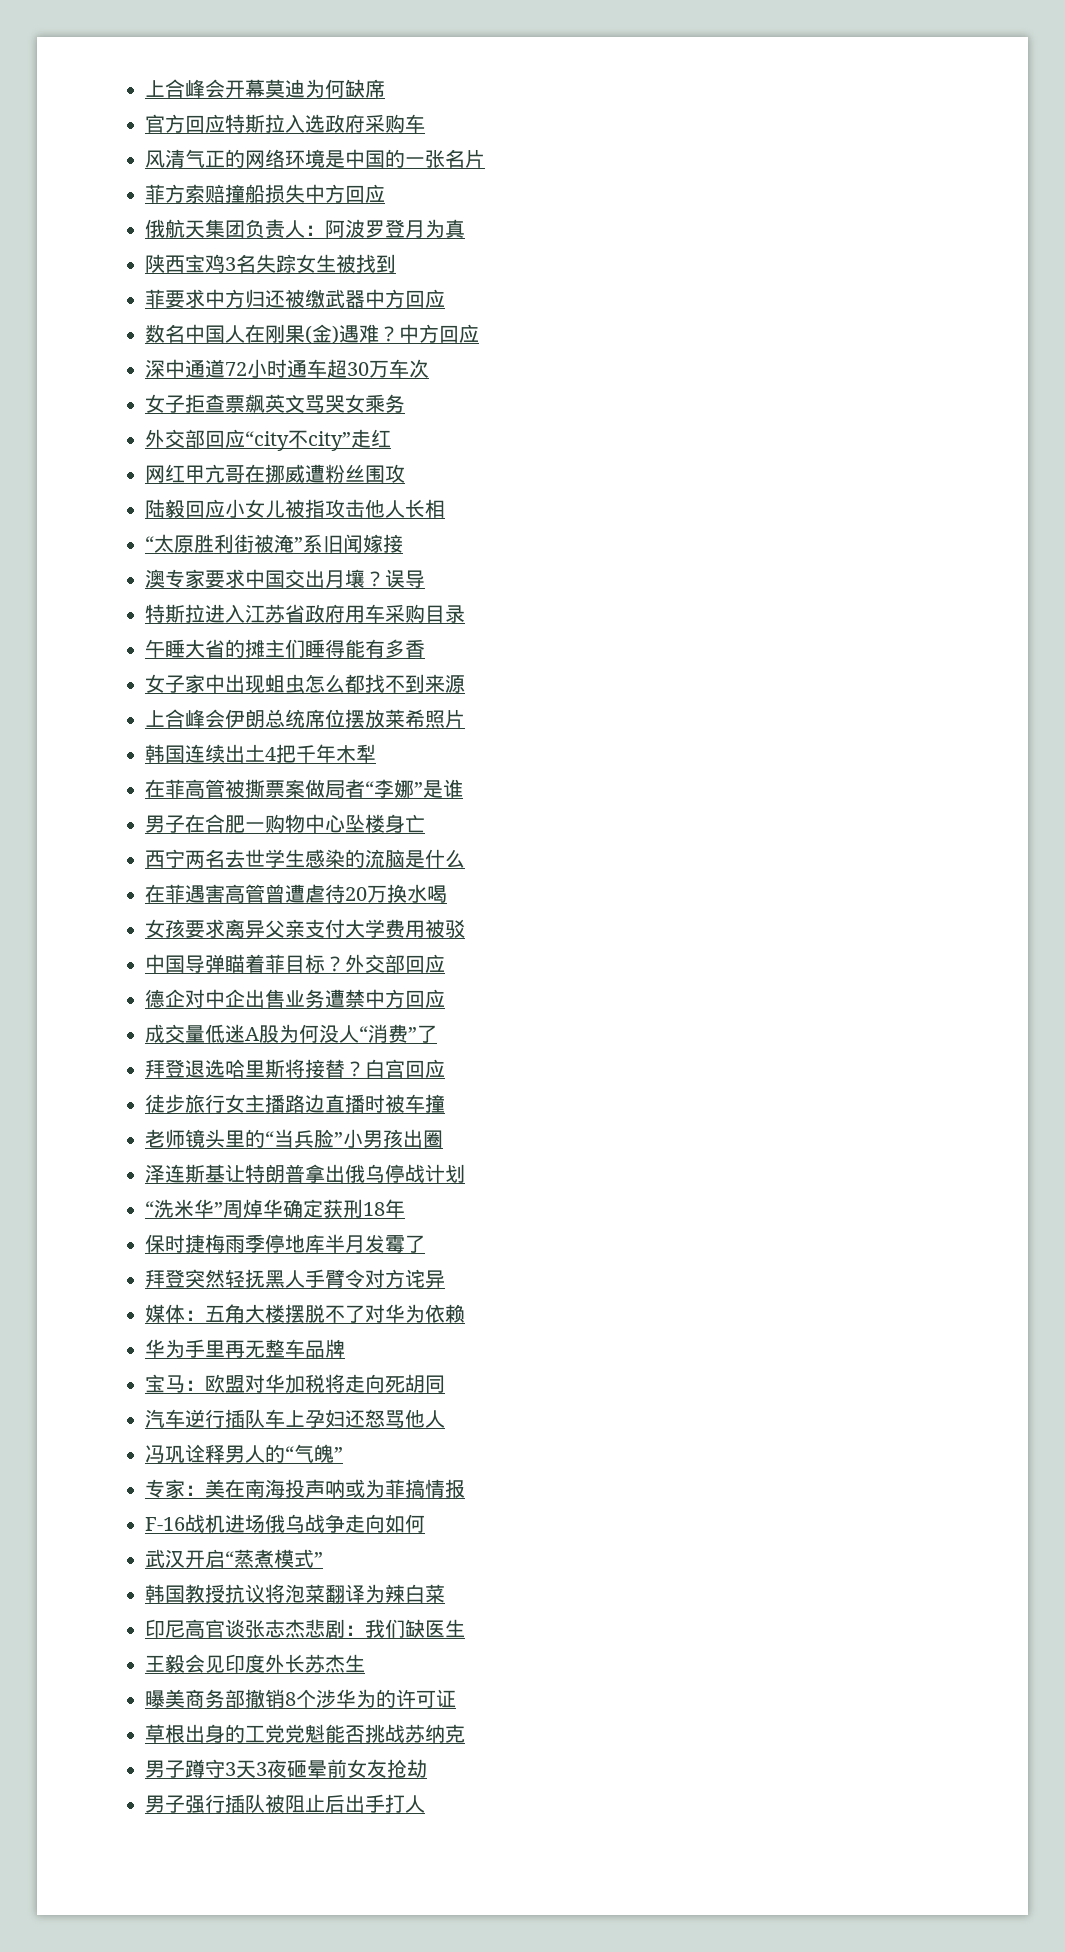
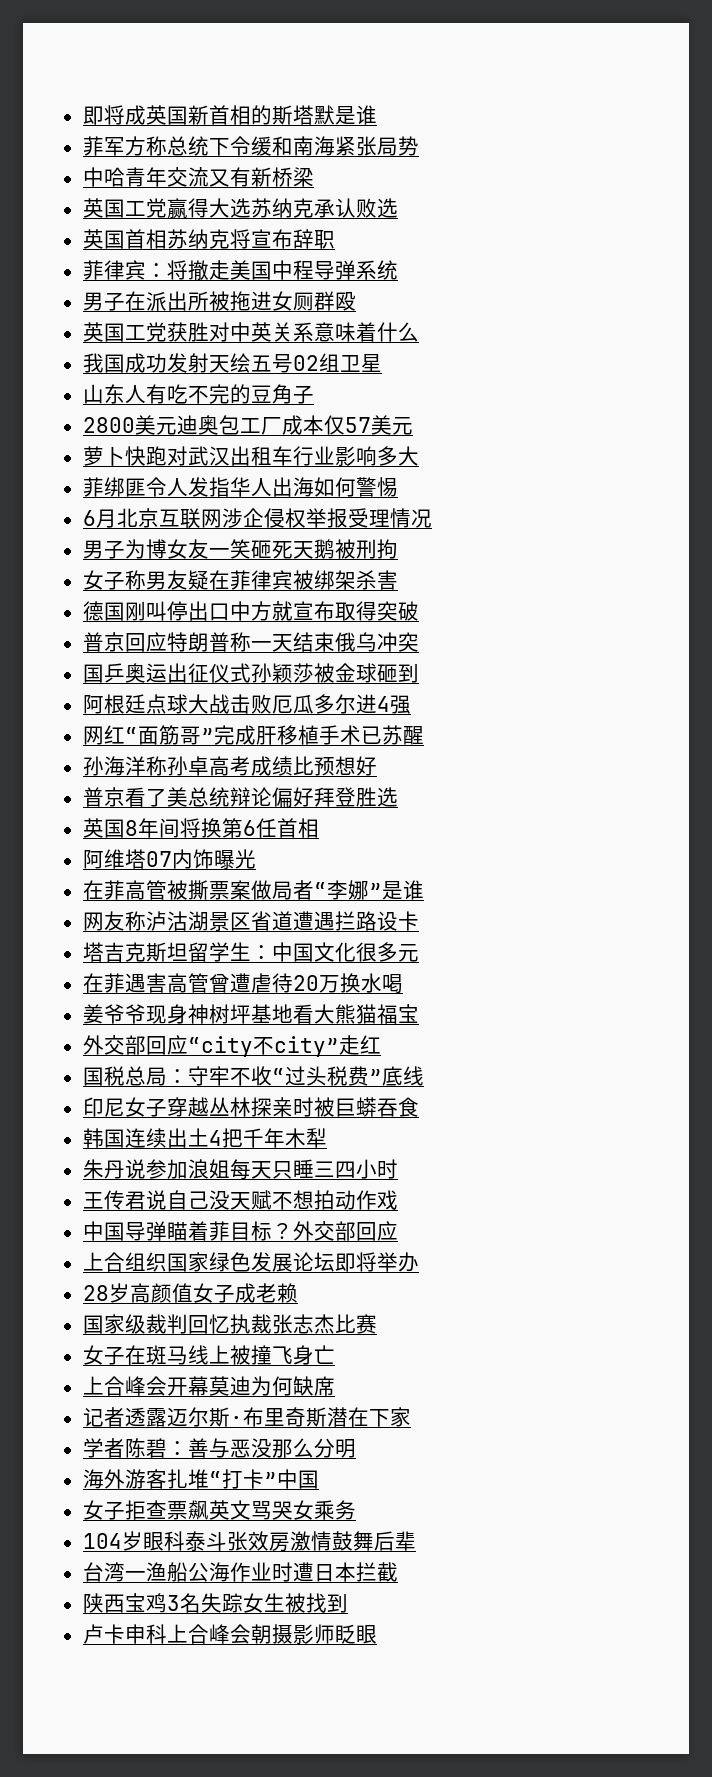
- 上合峰会开幕莫迪为何缺席
- 官方回应特斯拉入选政府采购车
- 风清气正的网络环境是中国的一张名片
- 菲方索赔撞船损失中方回应
- 俄航天集团负责人：阿波罗登月为真
- 陕西宝鸡3名失踪女生被找到
- 菲要求中方归还被缴武器中方回应
- 数名中国人在刚果(金)遇难？中方回应
- 深中通道72小时通车超30万车次
- 女子拒查票飙英文骂哭女乘务
- 外交部回应“city不city”走红
- 网红甲亢哥在挪威遭粉丝围攻
- 陆毅回应小女儿被指攻击他人长相
- “太原胜利街被淹”系旧闻嫁接
- 澳专家要求中国交出月壤？误导
- 特斯拉进入江苏省政府用车采购目录
- 午睡大省的摊主们睡得能有多香
- 女子家中出现蛆虫怎么都找不到来源
- 上合峰会伊朗总统席位摆放莱希照片
- 韩国连续出土4把千年木犁
+ 即将成英国新首相的斯塔默是谁
+ 菲军方称总统下令缓和南海紧张局势
+ 中哈青年交流又有新桥梁
+ 英国工党赢得大选苏纳克承认败选
+ 英国首相苏纳克将宣布辞职
+ 菲律宾：将撤走美国中程导弹系统
+ 男子在派出所被拖进女厕群殴
+ 英国工党获胜对中英关系意味着什么
+ 我国成功发射天绘五号02组卫星
+ 山东人有吃不完的豆角子
+ 2800美元迪奥包工厂成本仅57美元
+ 萝卜快跑对武汉出租车行业影响多大
+ 菲绑匪令人发指华人出海如何警惕
+ 6月北京互联网涉企侵权举报受理情况
+ 男子为博女友一笑砸死天鹅被刑拘
+ 女子称男友疑在菲律宾被绑架杀害
+ 德国刚叫停出口中方就宣布取得突破
+ 普京回应特朗普称一天结束俄乌冲突
+ 国乒奥运出征仪式孙颖莎被金球砸到
+ 阿根廷点球大战击败厄瓜多尔进4强
+ 网红“面筋哥”完成肝移植手术已苏醒
+ 孙海洋称孙卓高考成绩比预想好
+ 普京看了美总统辩论偏好拜登胜选
+ 英国8年间将换第6任首相
+ 阿维塔07内饰曝光
- 男子在合肥一购物中心坠楼身亡
- 西宁两名去世学生感染的流脑是什么
+ 网友称泸沽湖景区省道遭遇拦路设卡
+ 塔吉克斯坦留学生：中国文化很多元
- 女孩要求离异父亲支付大学费用被驳
+ 姜爷爷现身神树坪基地看大熊猫福宝
+ 外交部回应“city不city”走红
+ 国税总局：守牢不收“过头税费”底线
+ 印尼女子穿越丛林探亲时被巨蟒吞食
+ 韩国连续出土4把千年木犁
+ 朱丹说参加浪姐每天只睡三四小时
+ 王传君说自己没天赋不想拍动作戏
- 德企对中企出售业务遭禁中方回应
- 成交量低迷A股为何没人“消费”了
- 拜登退选哈里斯将接替？白宫回应
- 徒步旅行女主播路边直播时被车撞
- 老师镜头里的“当兵脸”小男孩出圈
- 泽连斯基让特朗普拿出俄乌停战计划
- “洗米华”周焯华确定获刑18年
- 保时捷梅雨季停地库半月发霉了
- 拜登突然轻抚黑人手臂令对方诧异
- 媒体：五角大楼摆脱不了对华为依赖
- 华为手里再无整车品牌
- 宝马：欧盟对华加税将走向死胡同
- 汽车逆行插队车上孕妇还怒骂他人
- 冯巩诠释男人的“气魄”
- 专家：美在南海投声呐或为菲搞情报
- F-16战机进场俄乌战争走向如何
- 武汉开启“蒸煮模式”
- 韩国教授抗议将泡菜翻译为辣白菜
- 印尼高官谈张志杰悲剧：我们缺医生
- 王毅会见印度外长苏杰生
- 曝美商务部撤销8个涉华为的许可证
- 草根出身的工党党魁能否挑战苏纳克
- 男子蹲守3天3夜砸晕前女友抢劫
- 男子强行插队被阻止后出手打人
+ 上合组织国家绿色发展论坛即将举办
+ 28岁高颜值女子成老赖
+ 国家级裁判回忆执裁张志杰比赛
+ 女子在斑马线上被撞飞身亡
+ 上合峰会开幕莫迪为何缺席
+ 记者透露迈尔斯·布里奇斯潜在下家
+ 学者陈碧：善与恶没那么分明
+ 海外游客扎堆“打卡”中国
+ 女子拒查票飙英文骂哭女乘务
+ 104岁眼科泰斗张效房激情鼓舞后辈
+ 台湾一渔船公海作业时遭日本拦截
+ 陕西宝鸡3名失踪女生被找到
+ 卢卡申科上合峰会朝摄影师眨眼

